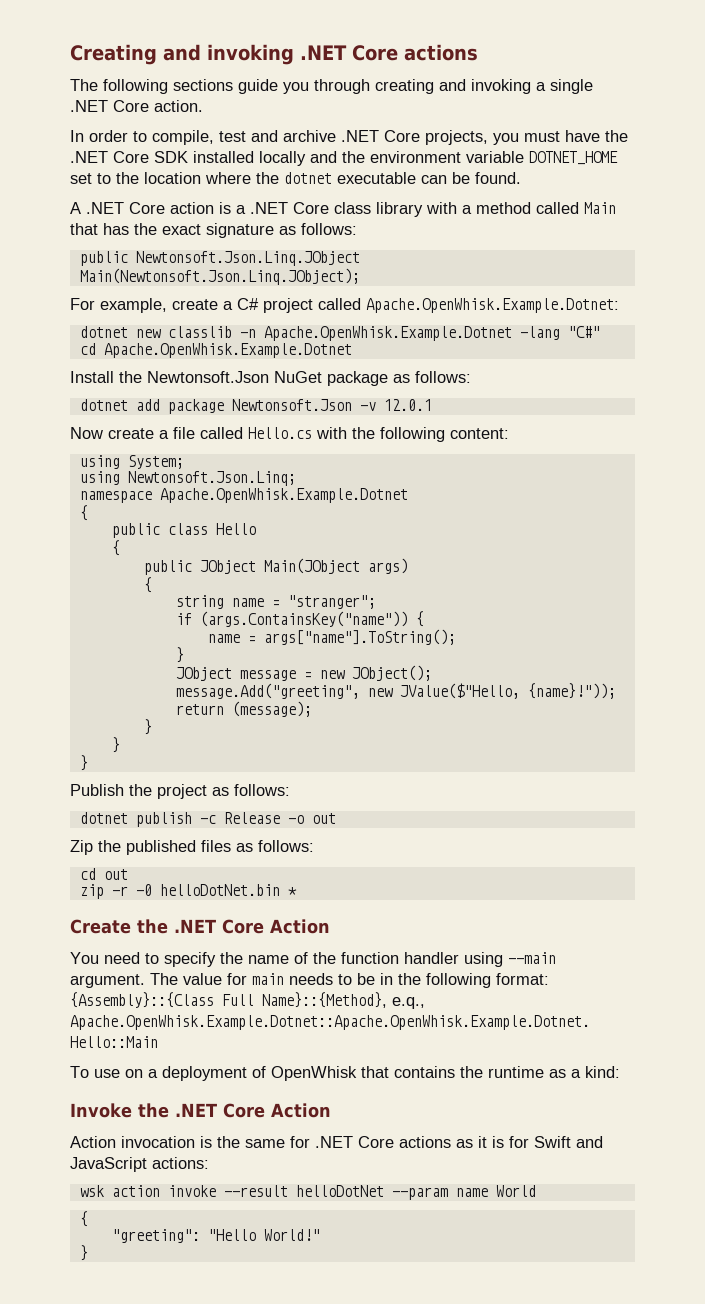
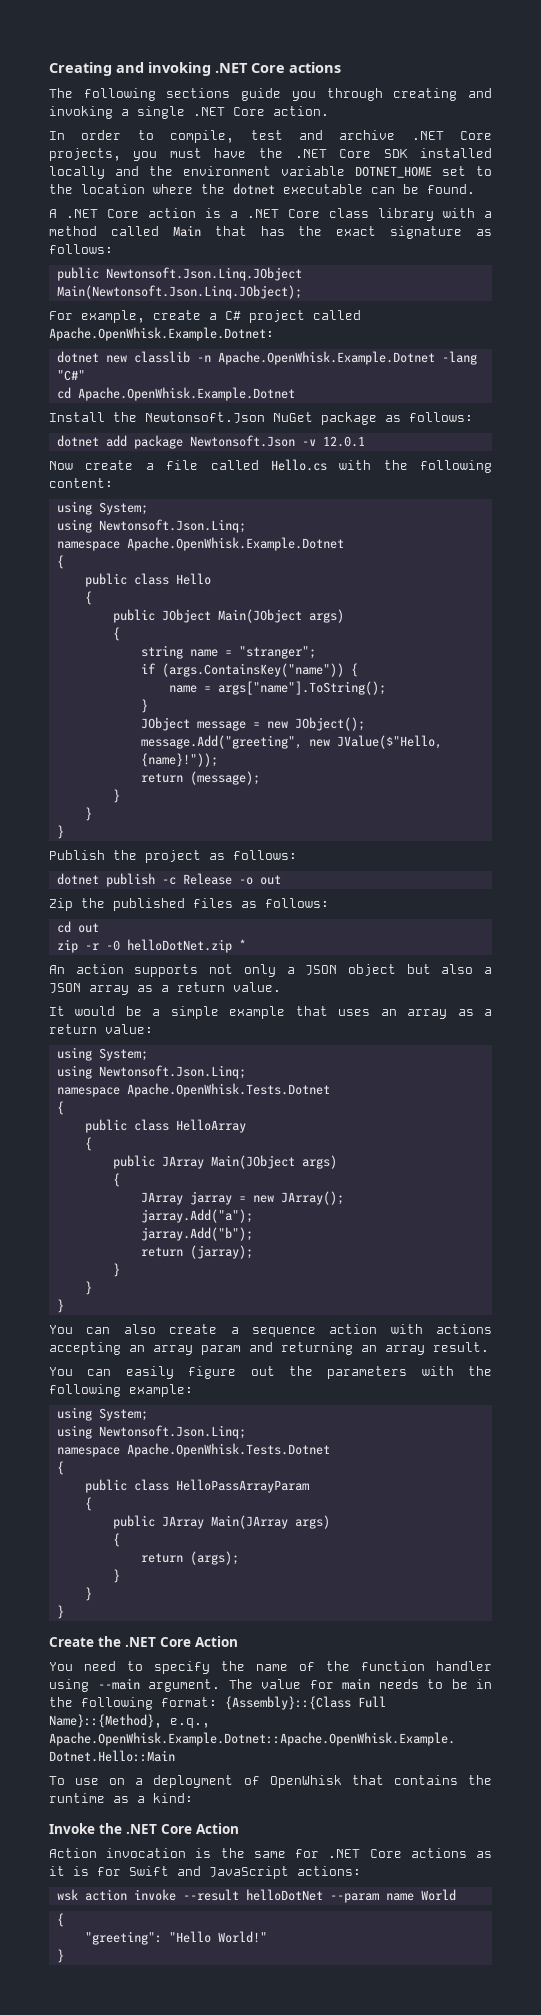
- zip -r -0 helloDotNet.bin *
+ zip -r -0 helloDotNet.zip *
+ An action supports not only a JSON object but also a JSON array as a return value.
+ It would be a simple example that uses an array as a return value:
+ using System;
+ using Newtonsoft.Json.Linq;
+ namespace Apache.OpenWhisk.Tests.Dotnet
+ {
+ public class HelloArray
+ {
+ public JArray Main(JObject args)
+ {
+ JArray jarray = new JArray();
+ jarray.Add("a");
+ jarray.Add("b");
+ return (jarray);
+ }
+ }
+ }
+ You can also create a sequence action with actions accepting an array param and returning an array result.
+ You can easily figure out the parameters with the following example:
+ using System;
+ using Newtonsoft.Json.Linq;
+ namespace Apache.OpenWhisk.Tests.Dotnet
+ {
+ public class HelloPassArrayParam
+ {
+ public JArray Main(JArray args)
+ {
+ return (args);
+ }
+ }
+ }

